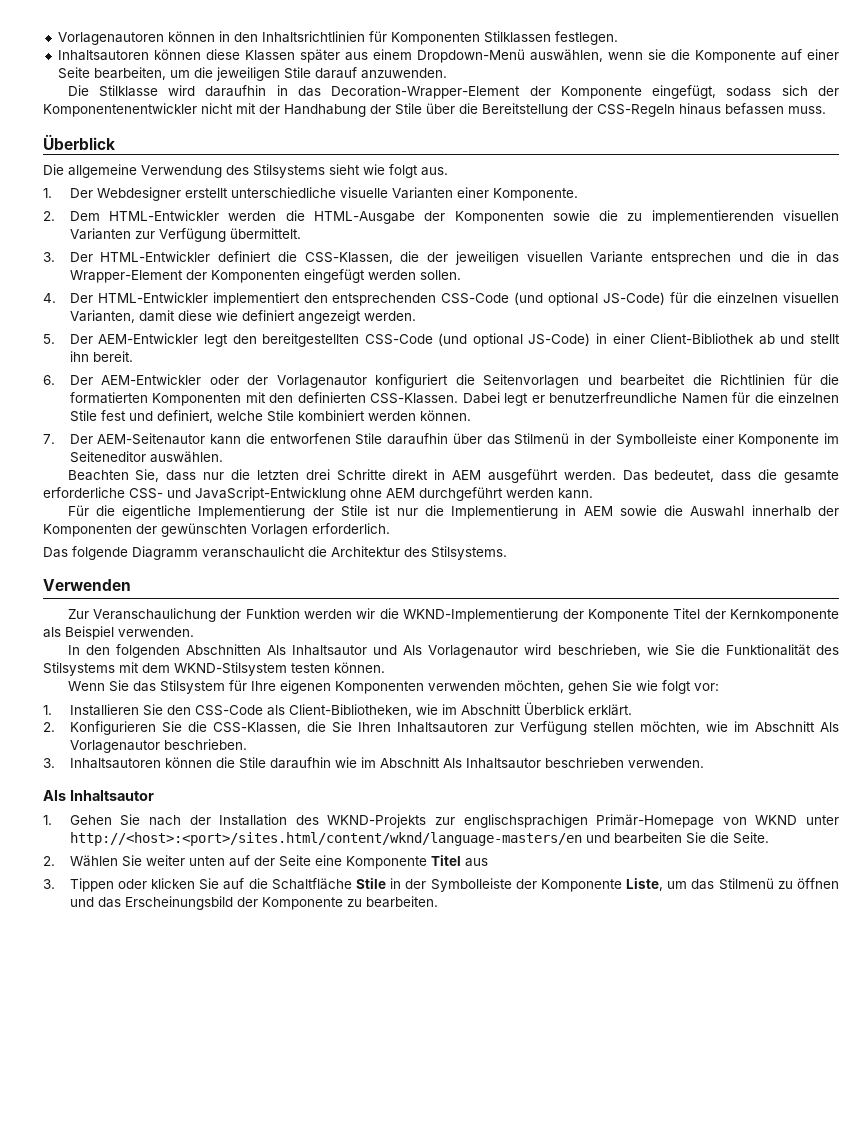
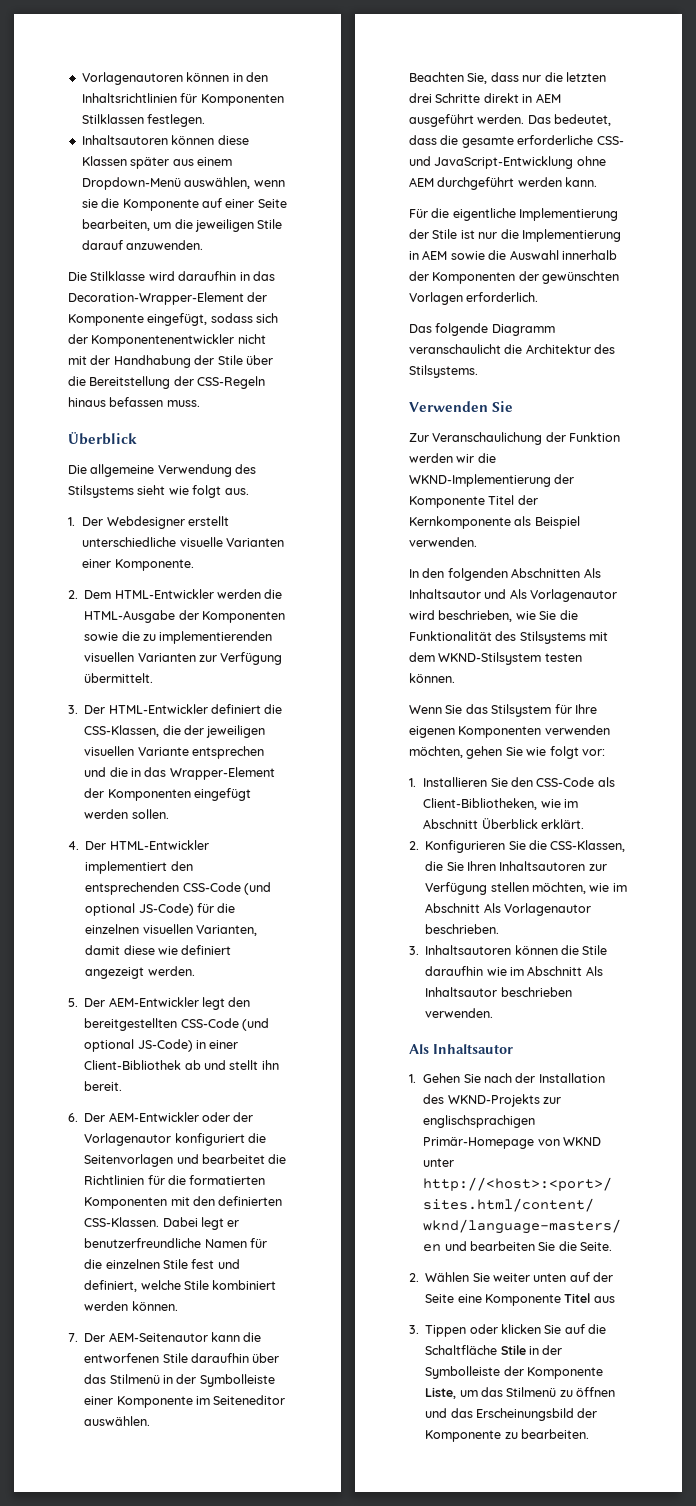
- Verwenden
+ Verwenden Sie

